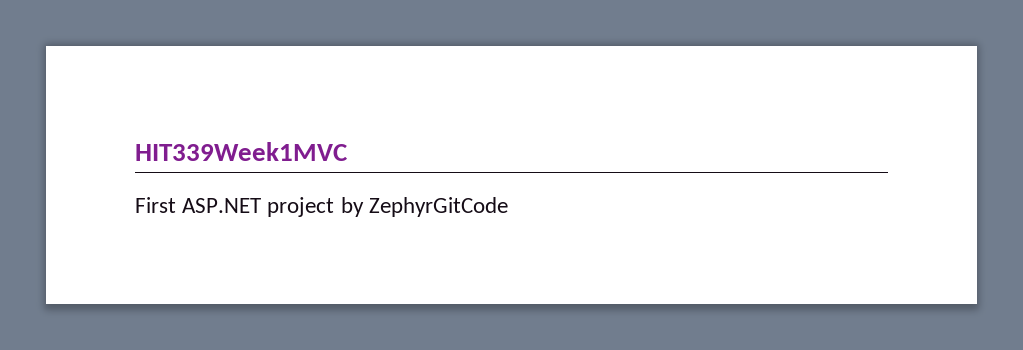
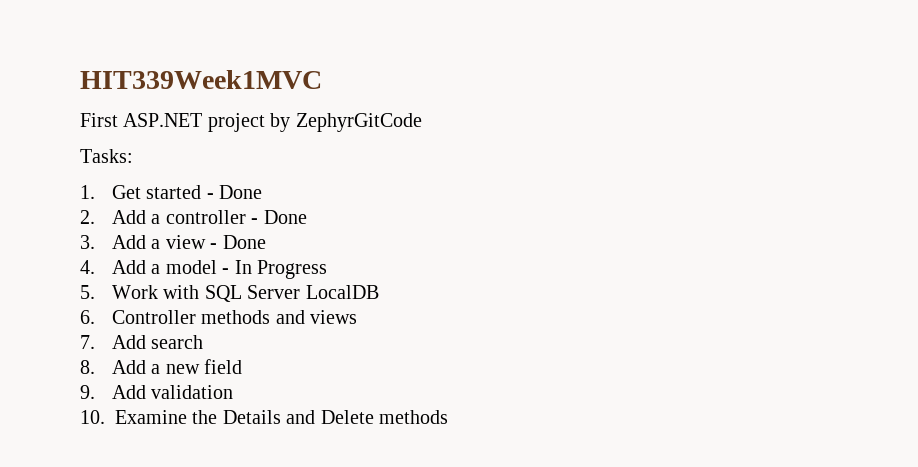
+ Tasks:
+ 1. Get started - Done
+ 2. Add a controller - Done
+ 3. Add a view - Done
+ 4. Add a model - In Progress
+ 5. Work with SQL Server LocalDB
+ 6. Controller methods and views
+ 7. Add search
+ 8. Add a new field
+ 9. Add validation
+ 10. Examine the Details and Delete methods

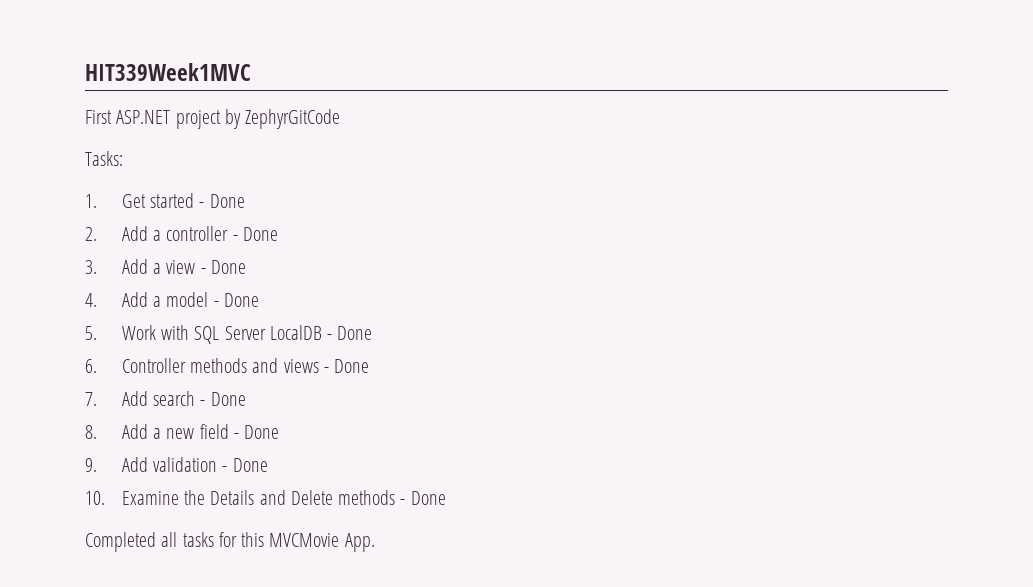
- 4. Add a model - In Progress
+ 4. Add a model - Done
- 5. Work with SQL Server LocalDB
+ 5. Work with SQL Server LocalDB - Done
- 6. Controller methods and views
+ 6. Controller methods and views - Done
- 7. Add search
+ 7. Add search - Done
- 8. Add a new field
+ 8. Add a new field - Done
- 9. Add validation
+ 9. Add validation - Done
- 10. Examine the Details and Delete methods
+ 10. Examine the Details and Delete methods - Done
+ Completed all tasks for this MVCMovie App.

